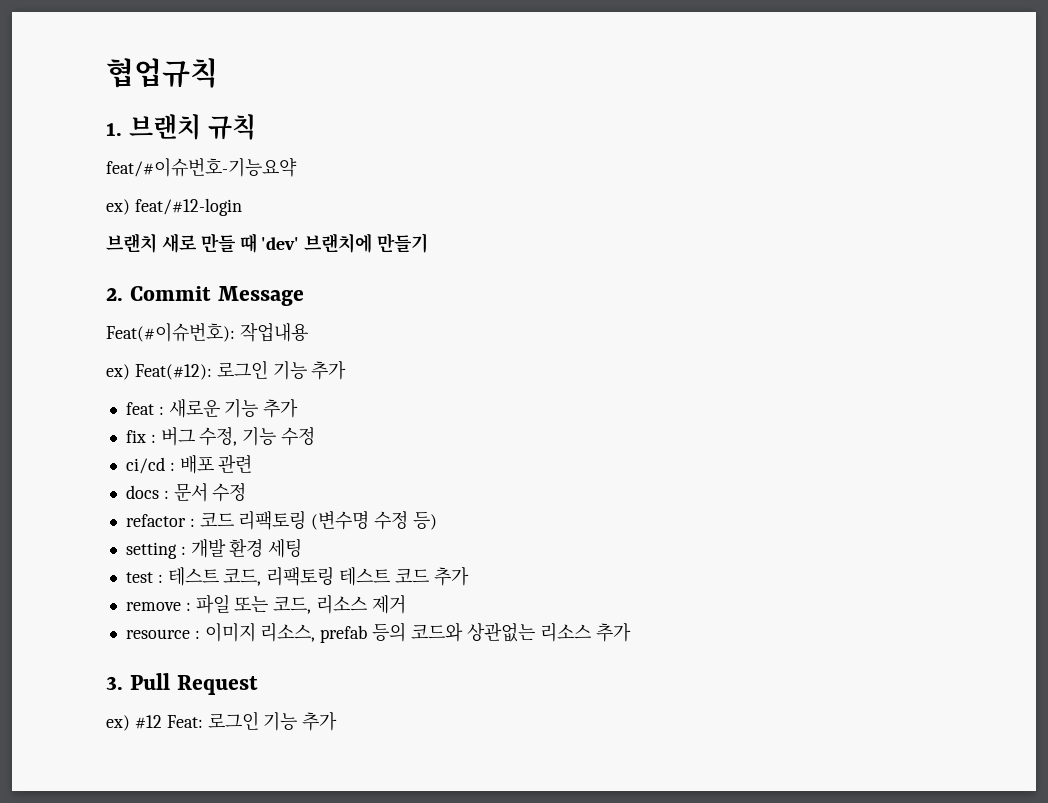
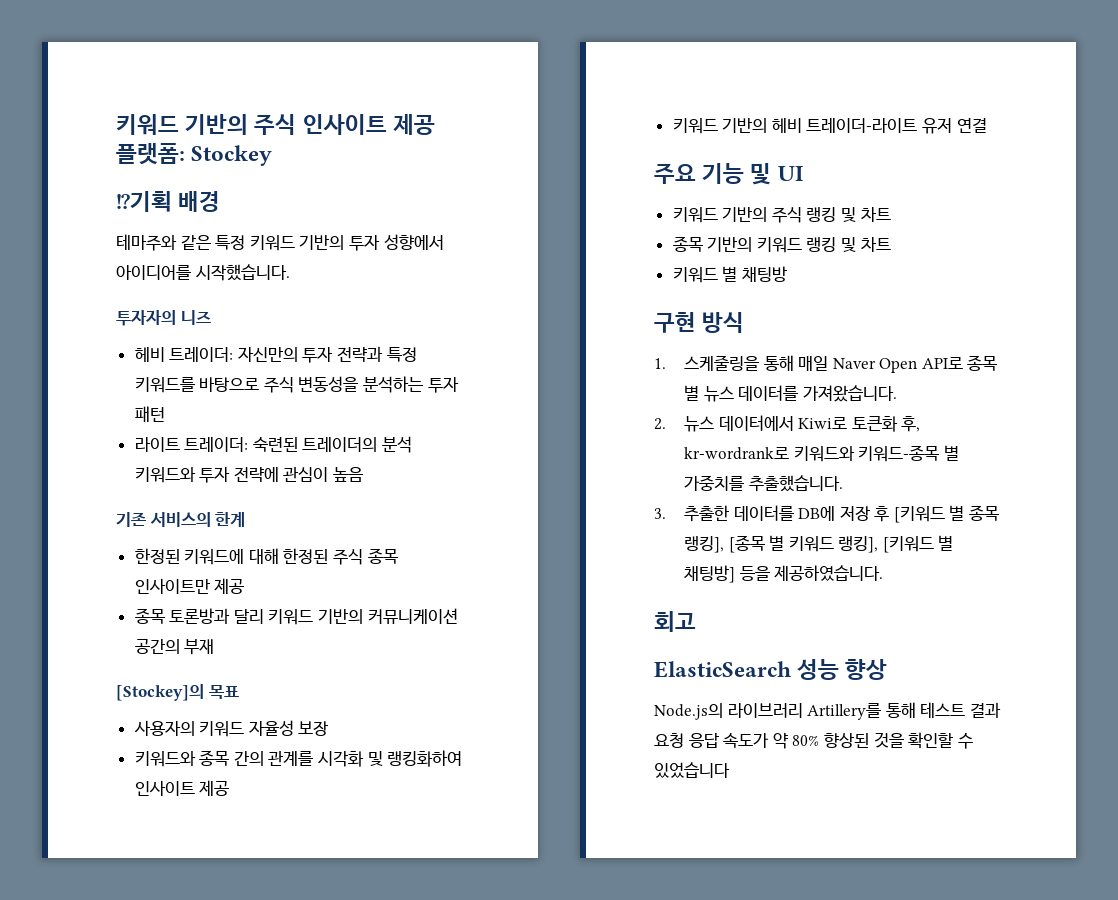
- 협업규칙
- 1. 브랜치 규칙
- feat/#이슈번호-기능요약
- ex) feat/#12-login
- 브랜치 새로 만들 때 'dev' 브랜치에 만들기
- 2. Commit Message
- Feat(#이슈번호): 작업내용
- ex) Feat(#12): 로그인 기능 추가
- feat : 새로운 기능 추가
- fix : 버그 수정, 기능 수정
- ci/cd : 배포 관련
- docs : 문서 수정
- refactor : 코드 리팩토링 (변수명 수정 등)
- setting : 개발 환경 세팅
- test : 테스트 코드, 리팩토링 테스트 코드 추가
- remove : 파일 또는 코드, 리소스 제거
- resource : 이미지 리소스, prefab 등의 코드와 상관없는 리소스 추가
- 3. Pull Request
- ex) #12 Feat: 로그인 기능 추가
+ 키워드 기반의 주식 인사이트 제공 플랫폼: Stockey
+ ⁉기획 배경
+ 테마주와 같은 특정 키워드 기반의 투자 성향에서 아이디어를 시작했습니다.
+ 투자자의 니즈
+ 헤비 트레이더: 자신만의 투자 전략과 특정 키워드를 바탕으로 주식 변동성을 분석하는 투자 패턴
+ 라이트 트레이더: 숙련된 트레이더의 분석 키워드와 투자 전략에 관심이 높음
+ 기존 서비스의 한계
+ 한정된 키워드에 대해 한정된 주식 종목 인사이트만 제공
+ 종목 토론방과 달리 키워드 기반의 커뮤니케이션 공간의 부재
+ [Stockey]의 목표
+ 사용자의 키워드 자율성 보장
+ 키워드와 종목 간의 관계를 시각화 및 랭킹화하여 인사이트 제공
+ 키워드 기반의 헤비 트레이더-라이트 유저 연결
+ 주요 기능 및 UI
+ 키워드 기반의 주식 랭킹 및 차트
+ 종목 기반의 키워드 랭킹 및 차트
+ 키워드 별 채팅방
+ 구현 방식
+ 1. 스케줄링을 통해 매일 Naver Open API로 종목 별 뉴스 데이터를 가져왔습니다.
+ 2. 뉴스 데이터에서 Kiwi로 토큰화 후, kr-wordrank로 키워드와 키워드-종목 별 가중치를 추출했습니다.
+ 3. 추출한 데이터를 DB에 저장 후 [키워드 별 종목 랭킹], [종목 별 키워드 랭킹], [키워드 별 채팅방] 등을 제공하였습니다.
+ 회고
+ ElasticSearch 성능 향상
+ Node.js의 라이브러리 Artillery를 통해 테스트 결과 요청 응답 속도가 약 80% 향상된 것을 확인할 수 있었습니다

